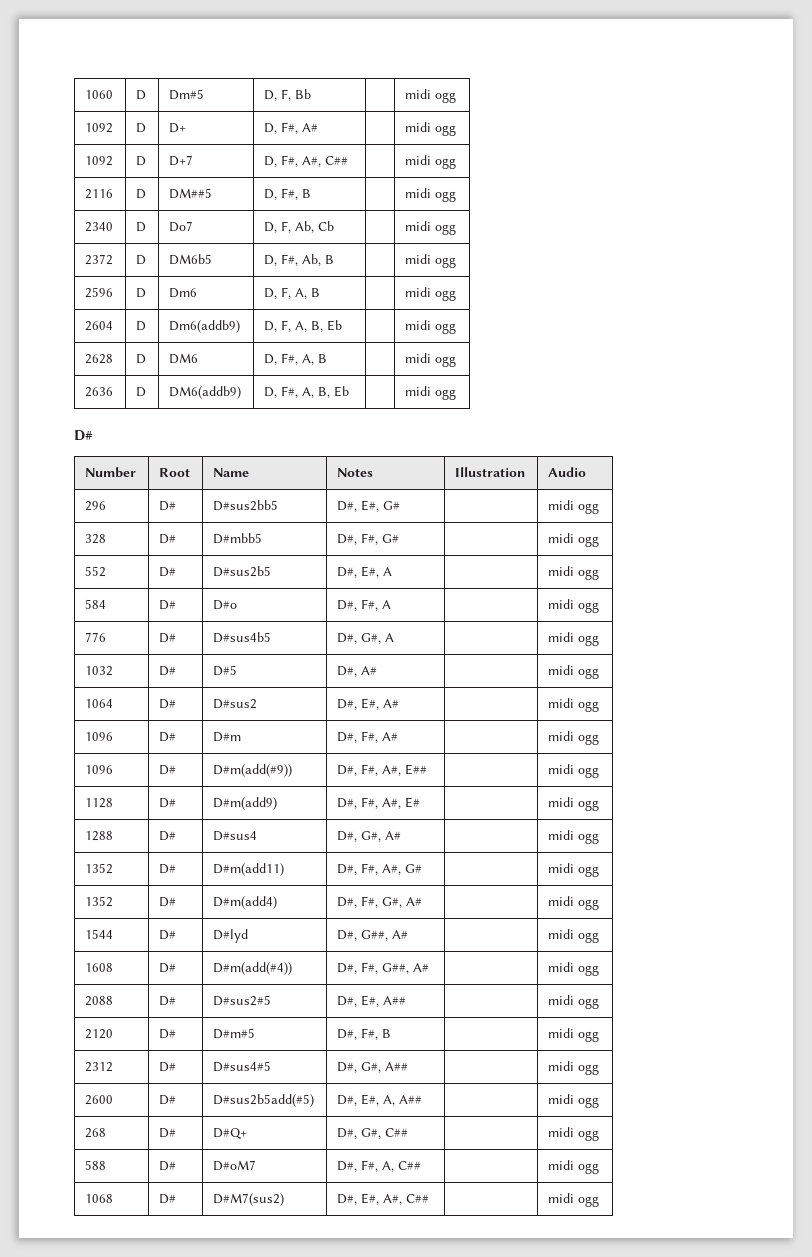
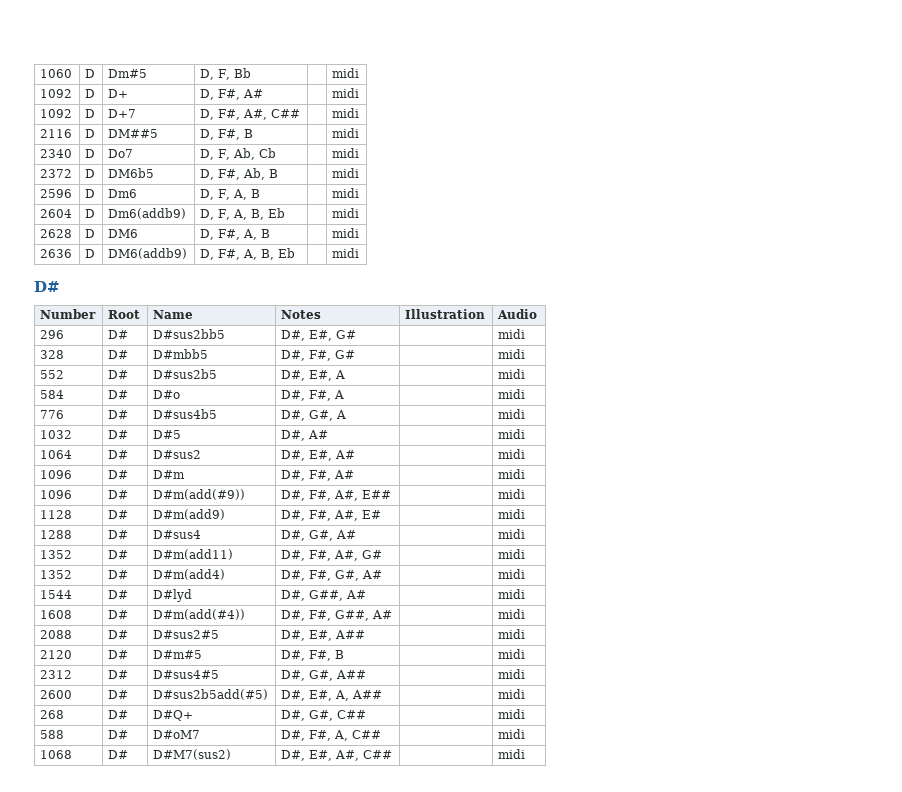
- 1060 | D | Dm#5 | D, F, Bb | | midi ogg
+ 1060 | D | Dm#5 | D, F, Bb | | midi
- 1092 | D | D+ | D, F#, A# | | midi ogg
+ 1092 | D | D+ | D, F#, A# | | midi
- 1092 | D | D+7 | D, F#, A#, C## | | midi ogg
+ 1092 | D | D+7 | D, F#, A#, C## | | midi
- 2116 | D | DM##5 | D, F#, B | | midi ogg
+ 2116 | D | DM##5 | D, F#, B | | midi
- 2340 | D | Do7 | D, F, Ab, Cb | | midi ogg
+ 2340 | D | Do7 | D, F, Ab, Cb | | midi
- 2372 | D | DM6b5 | D, F#, Ab, B | | midi ogg
+ 2372 | D | DM6b5 | D, F#, Ab, B | | midi
- 2596 | D | Dm6 | D, F, A, B | | midi ogg
+ 2596 | D | Dm6 | D, F, A, B | | midi
- 2604 | D | Dm6(addb9) | D, F, A, B, Eb | | midi ogg
+ 2604 | D | Dm6(addb9) | D, F, A, B, Eb | | midi
- 2628 | D | DM6 | D, F#, A, B | | midi ogg
+ 2628 | D | DM6 | D, F#, A, B | | midi
- 2636 | D | DM6(addb9) | D, F#, A, B, Eb | | midi ogg
+ 2636 | D | DM6(addb9) | D, F#, A, B, Eb | | midi
- 296 | D# | D#sus2bb5 | D#, E#, G# | | midi ogg
+ 296 | D# | D#sus2bb5 | D#, E#, G# | | midi
- 328 | D# | D#mbb5 | D#, F#, G# | | midi ogg
+ 328 | D# | D#mbb5 | D#, F#, G# | | midi
- 552 | D# | D#sus2b5 | D#, E#, A | | midi ogg
+ 552 | D# | D#sus2b5 | D#, E#, A | | midi
- 584 | D# | D#o | D#, F#, A | | midi ogg
+ 584 | D# | D#o | D#, F#, A | | midi
- 776 | D# | D#sus4b5 | D#, G#, A | | midi ogg
+ 776 | D# | D#sus4b5 | D#, G#, A | | midi
- 1032 | D# | D#5 | D#, A# | | midi ogg
+ 1032 | D# | D#5 | D#, A# | | midi
- 1064 | D# | D#sus2 | D#, E#, A# | | midi ogg
+ 1064 | D# | D#sus2 | D#, E#, A# | | midi
- 1096 | D# | D#m | D#, F#, A# | | midi ogg
+ 1096 | D# | D#m | D#, F#, A# | | midi
- 1096 | D# | D#m(add(#9)) | D#, F#, A#, E## | | midi ogg
+ 1096 | D# | D#m(add(#9)) | D#, F#, A#, E## | | midi
- 1128 | D# | D#m(add9) | D#, F#, A#, E# | | midi ogg
+ 1128 | D# | D#m(add9) | D#, F#, A#, E# | | midi
- 1288 | D# | D#sus4 | D#, G#, A# | | midi ogg
+ 1288 | D# | D#sus4 | D#, G#, A# | | midi
- 1352 | D# | D#m(add11) | D#, F#, A#, G# | | midi ogg
+ 1352 | D# | D#m(add11) | D#, F#, A#, G# | | midi
- 1352 | D# | D#m(add4) | D#, F#, G#, A# | | midi ogg
+ 1352 | D# | D#m(add4) | D#, F#, G#, A# | | midi
- 1544 | D# | D#lyd | D#, G##, A# | | midi ogg
+ 1544 | D# | D#lyd | D#, G##, A# | | midi
- 1608 | D# | D#m(add(#4)) | D#, F#, G##, A# | | midi ogg
+ 1608 | D# | D#m(add(#4)) | D#, F#, G##, A# | | midi
- 2088 | D# | D#sus2#5 | D#, E#, A## | | midi ogg
+ 2088 | D# | D#sus2#5 | D#, E#, A## | | midi
- 2120 | D# | D#m#5 | D#, F#, B | | midi ogg
+ 2120 | D# | D#m#5 | D#, F#, B | | midi
- 2312 | D# | D#sus4#5 | D#, G#, A## | | midi ogg
+ 2312 | D# | D#sus4#5 | D#, G#, A## | | midi
- 2600 | D# | D#sus2b5add(#5) | D#, E#, A, A## | | midi ogg
+ 2600 | D# | D#sus2b5add(#5) | D#, E#, A, A## | | midi
- 268 | D# | D#Q+ | D#, G#, C## | | midi ogg
+ 268 | D# | D#Q+ | D#, G#, C## | | midi
- 588 | D# | D#oM7 | D#, F#, A, C## | | midi ogg
+ 588 | D# | D#oM7 | D#, F#, A, C## | | midi
- 1068 | D# | D#M7(sus2) | D#, E#, A#, C## | | midi ogg
+ 1068 | D# | D#M7(sus2) | D#, E#, A#, C## | | midi

